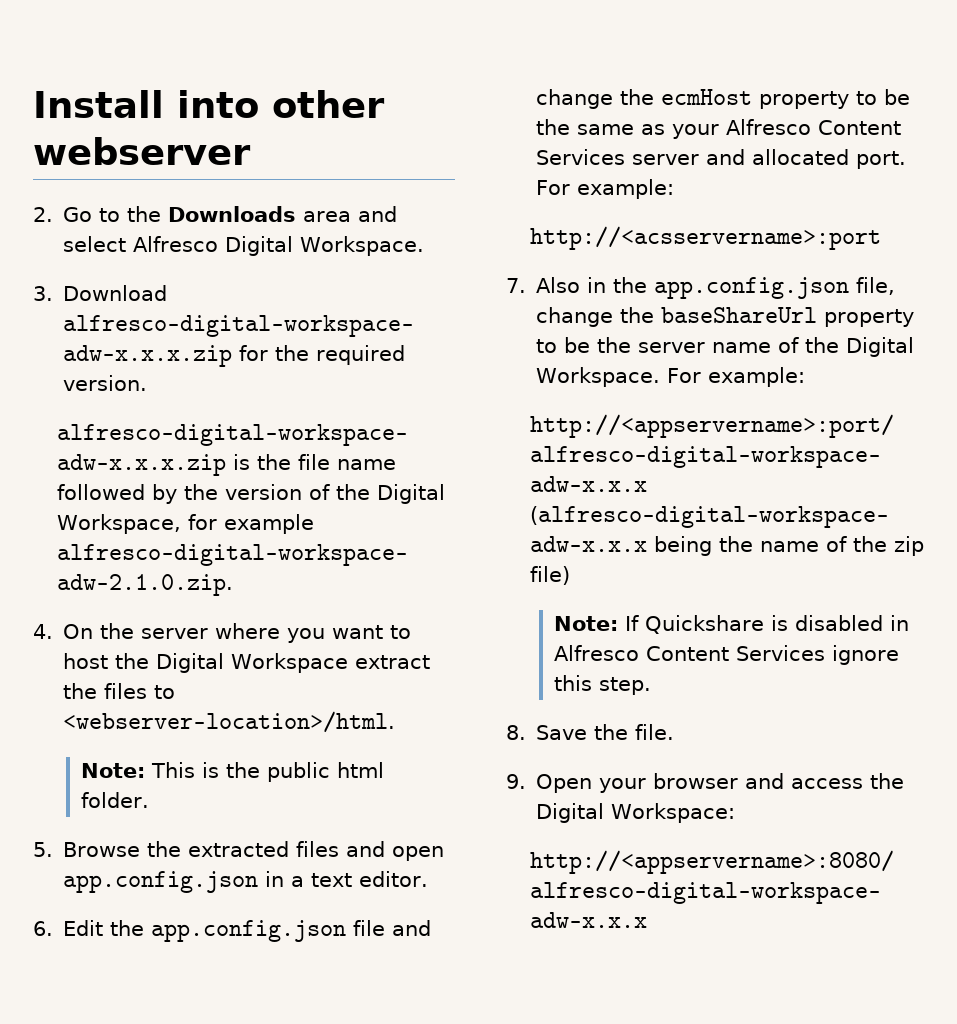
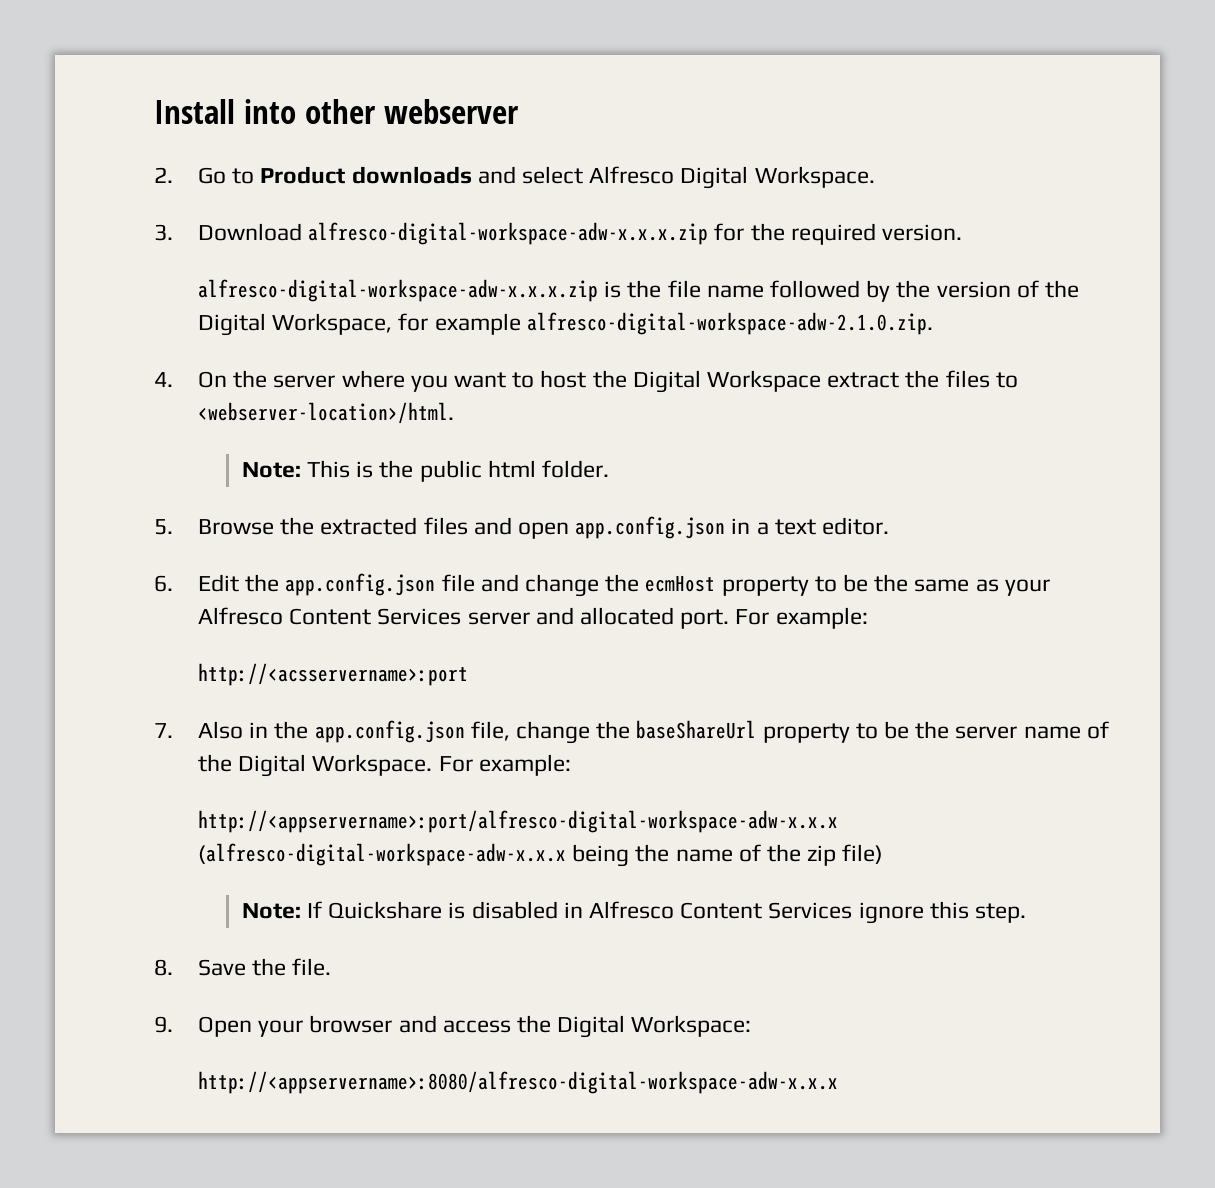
- 2. Go to the Downloads area and select Alfresco Digital Workspace.
+ 2. Go to Product downloads and select Alfresco Digital Workspace.

